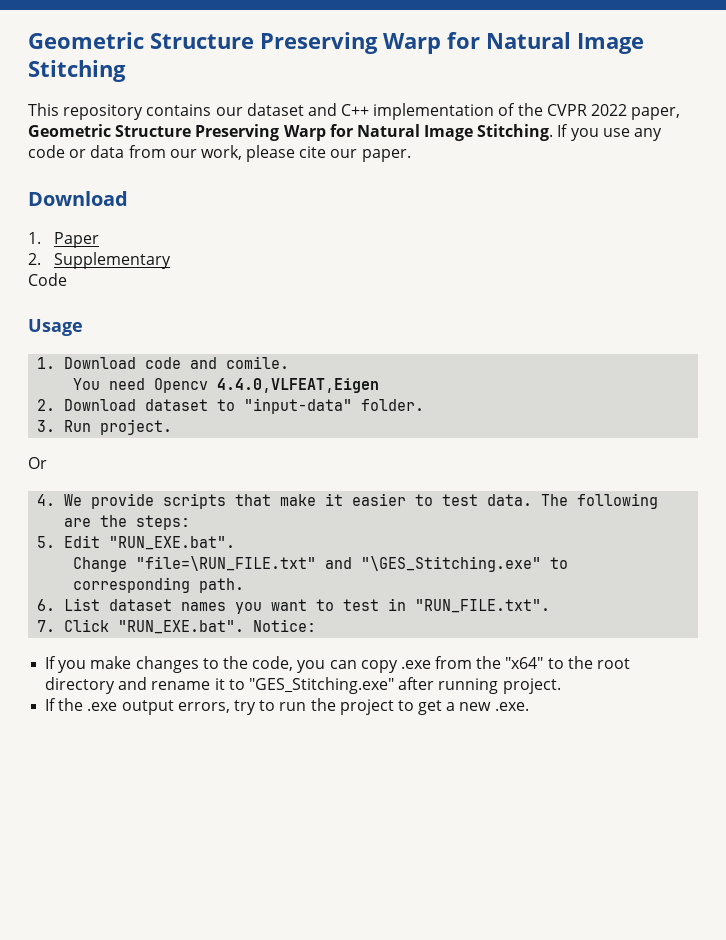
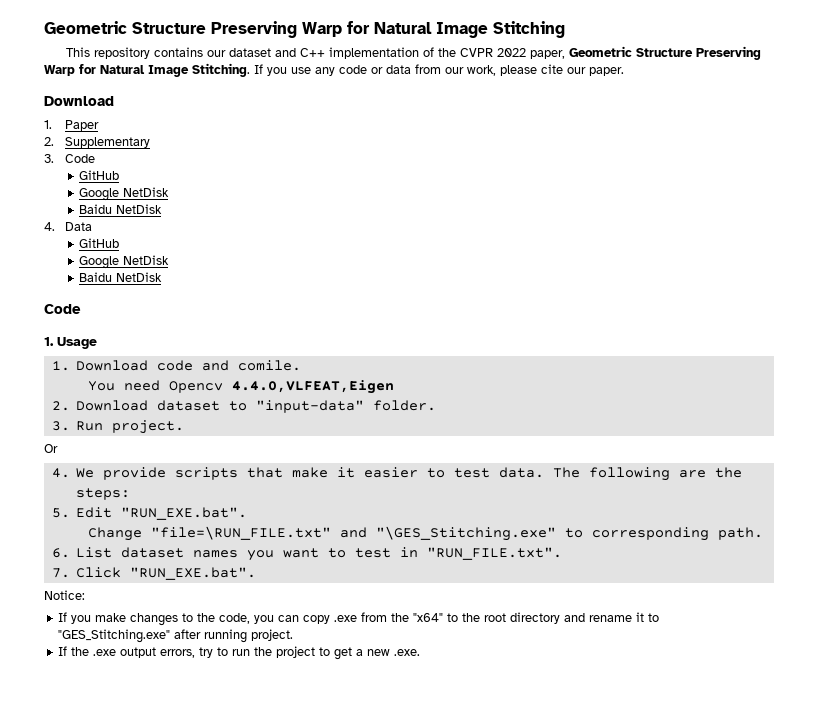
+ 3. Code
+ GitHub
+ Google NetDisk
+ Baidu NetDisk
+ 4. Data
+ GitHub
+ Google NetDisk
+ Baidu NetDisk
  Code
- Usage
+ 1. Usage
- 7. Click "RUN_EXE.bat". Notice:
+ 7. Click "RUN_EXE.bat".
+ Notice:

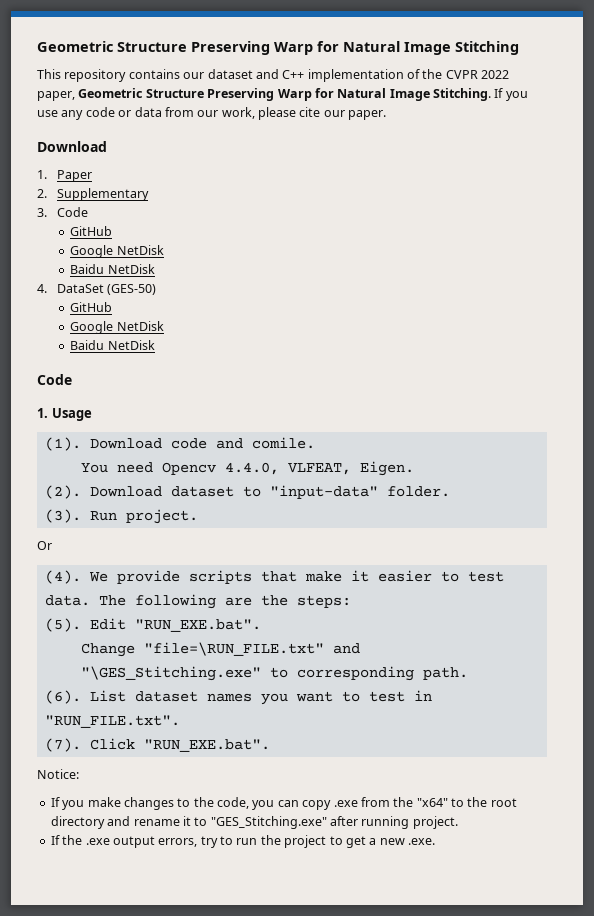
- 4. Data
+ 4. DataSet (GES-50)
- 1. Download code and comile.
+ (1). Download code and comile.
- You need Opencv 4.4.0,VLFEAT,Eigen
- 2. Download dataset to "input-data" folder.
+ You need Opencv 4.4.0, VLFEAT, Eigen.
+ (2). Download dataset to "input-data" folder.
- 3. Run project.
+ (3). Run project.
- 4. We provide scripts that make it easier to test data.
+ (4). We provide scripts that make it easier to test data.
- 5. Edit "RUN_EXE.bat".
+ (5). Edit "RUN_EXE.bat".
- 6. List dataset names you want to test in "RUN_FILE.txt".
+ (6). List dataset names you want to test in "RUN_FILE.txt".
- 7. Click "RUN_EXE.bat".
+ (7). Click "RUN_EXE.bat".

